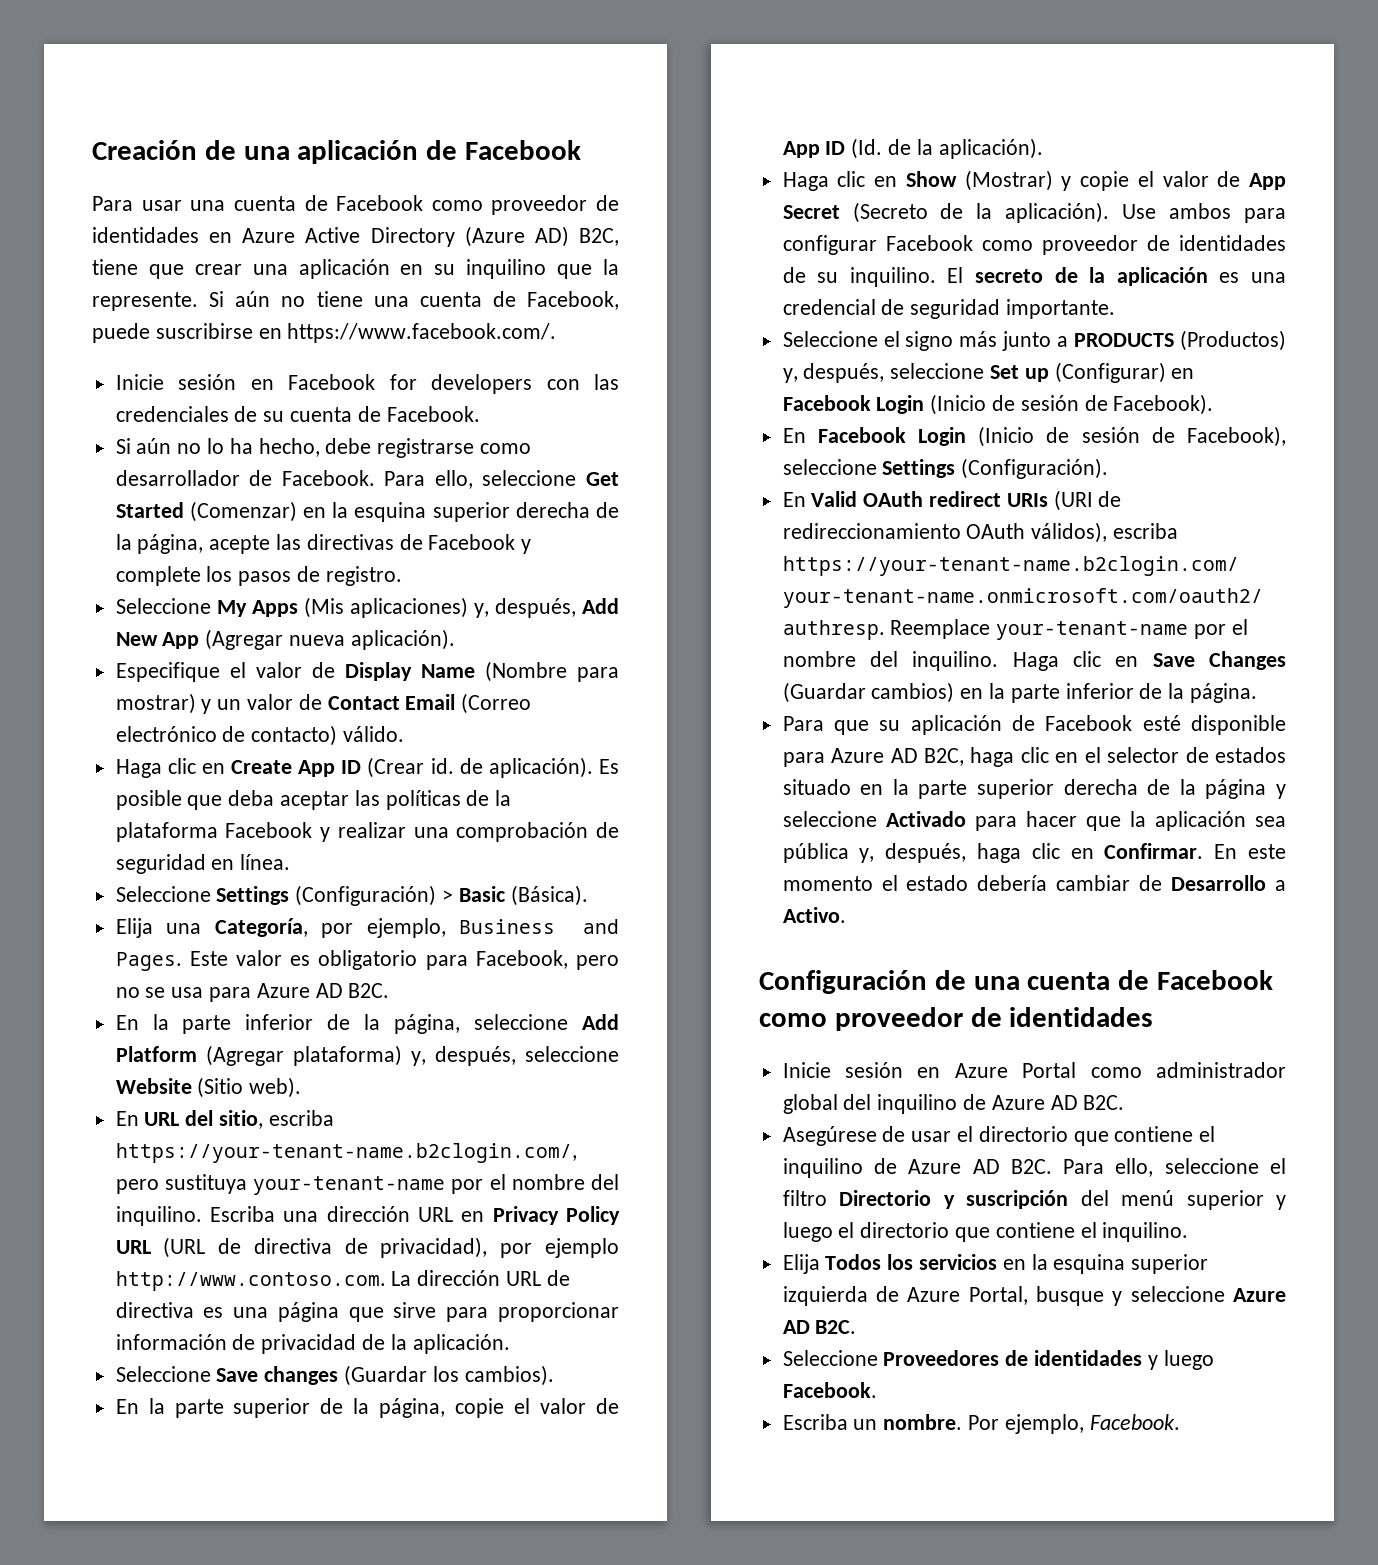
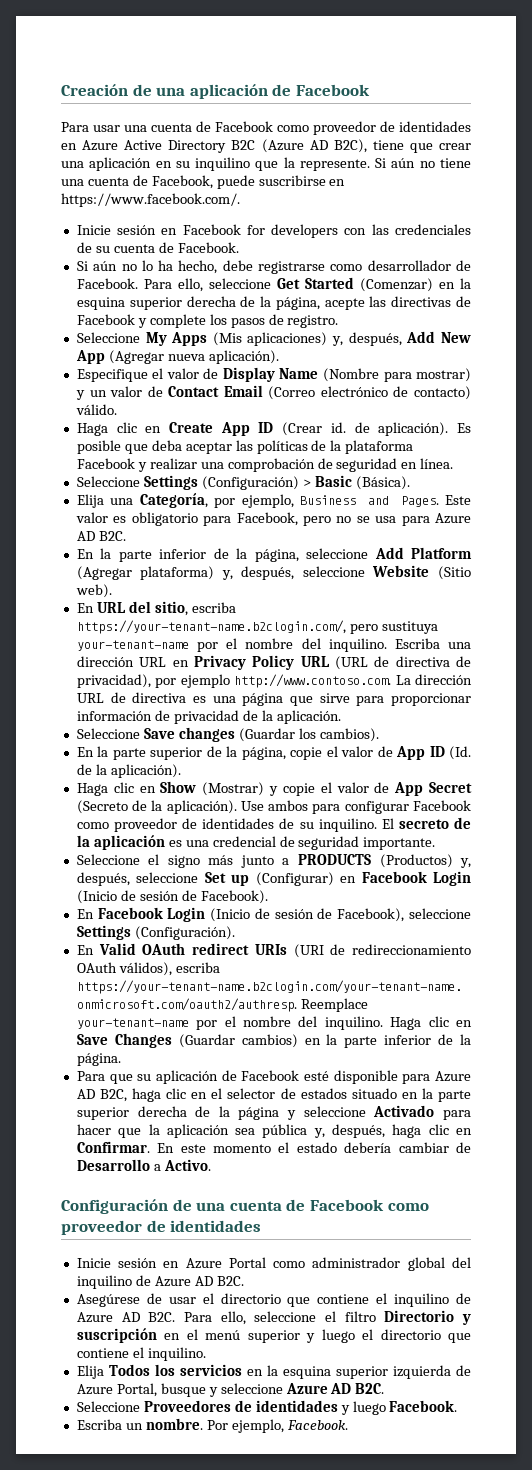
- Para usar una cuenta de Facebook como proveedor de identidades en Azure Active Directory (Azure AD) B2C, tiene que crear una aplicación en su inquilino que la represente.
+ Para usar una cuenta de Facebook como proveedor de identidades en Azure Active Directory B2C (Azure AD B2C), tiene que crear una aplicación en su inquilino que la represente.
- Asegúrese de usar el directorio que contiene el inquilino de Azure AD B2C. Para ello, seleccione el filtro Directorio y suscripción del menú superior y luego el directorio que contiene el inquilino.
+ Asegúrese de usar el directorio que contiene el inquilino de Azure AD B2C. Para ello, seleccione el filtro Directorio y suscripción en el menú superior y luego el directorio que contiene el inquilino.

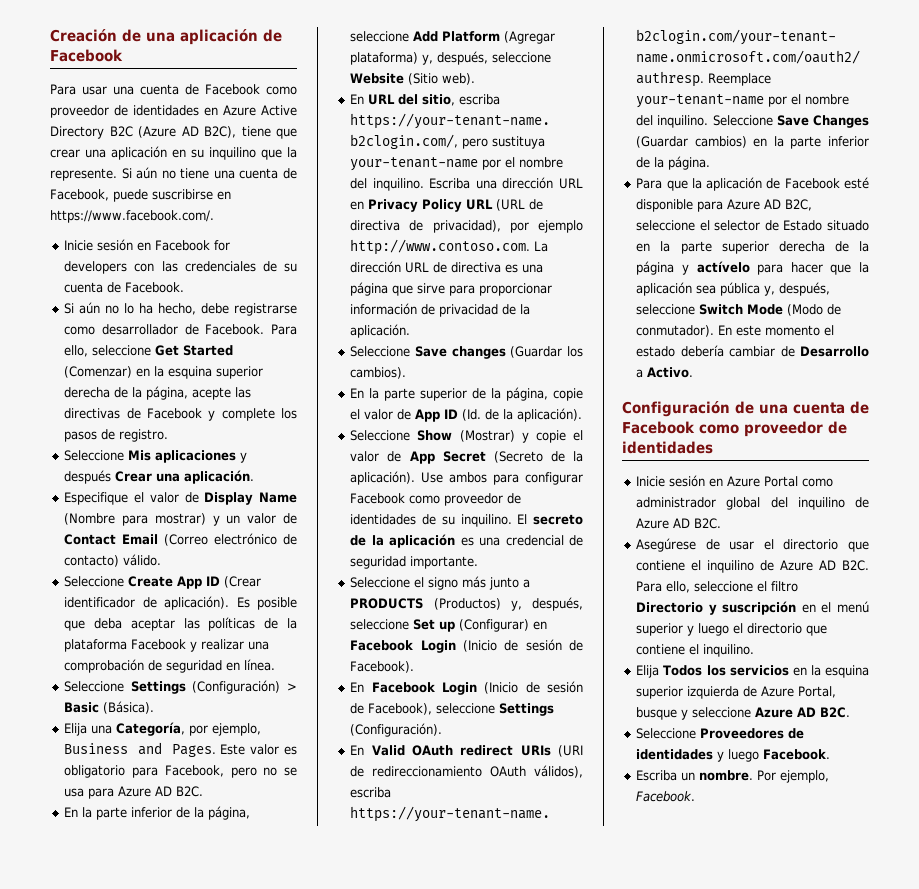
- Seleccione My Apps (Mis aplicaciones) y, después, Add New App (Agregar nueva aplicación).
+ Seleccione Mis aplicaciones y después Crear una aplicación.
- Haga clic en Create App ID (Crear id. de aplicación).
+ Seleccione Create App ID (Crear identificador de aplicación).
- Haga clic en Show (Mostrar) y copie el valor de App Secret (Secreto de la aplicación).
+ Seleccione Show (Mostrar) y copie el valor de App Secret (Secreto de la aplicación).
- Haga clic en Save Changes (Guardar cambios) en la parte inferior de la página.
+ Seleccione Save Changes (Guardar cambios) en la parte inferior de la página.
- Para que su aplicación de Facebook esté disponible para Azure AD B2C, haga clic en el selector de estados situado en la parte superior derecha de la página y seleccione Activado para hacer que la aplicación sea pública y, después, haga clic en Confirmar.
+ Para que la aplicación de Facebook esté disponible para Azure AD B2C, seleccione el selector de Estado situado en la parte superior derecha de la página y actívelo para hacer que la aplicación sea pública y, después, seleccione Switch Mode (Modo de conmutador).

